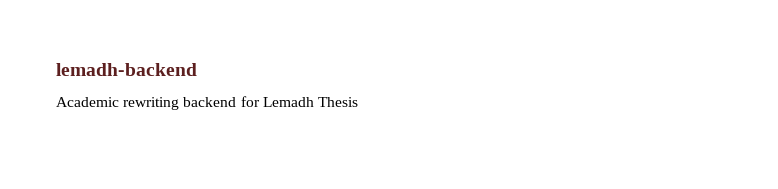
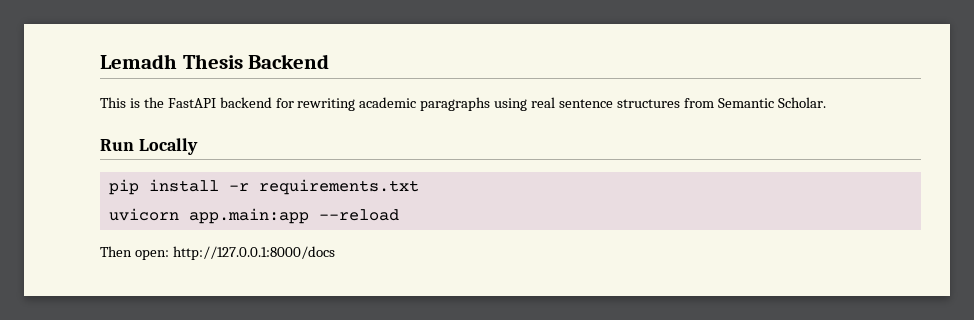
- lemadh-backend
- Academic rewriting backend for Lemadh Thesis
+ Lemadh Thesis Backend
+ This is the FastAPI backend for rewriting academic paragraphs using real sentence structures from Semantic Scholar.
+ Run Locally
+ pip install -r requirements.txt
+ uvicorn app.main:app --reload
+ Then open: http://127.0.0.1:8000/docs

